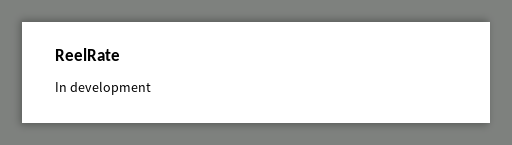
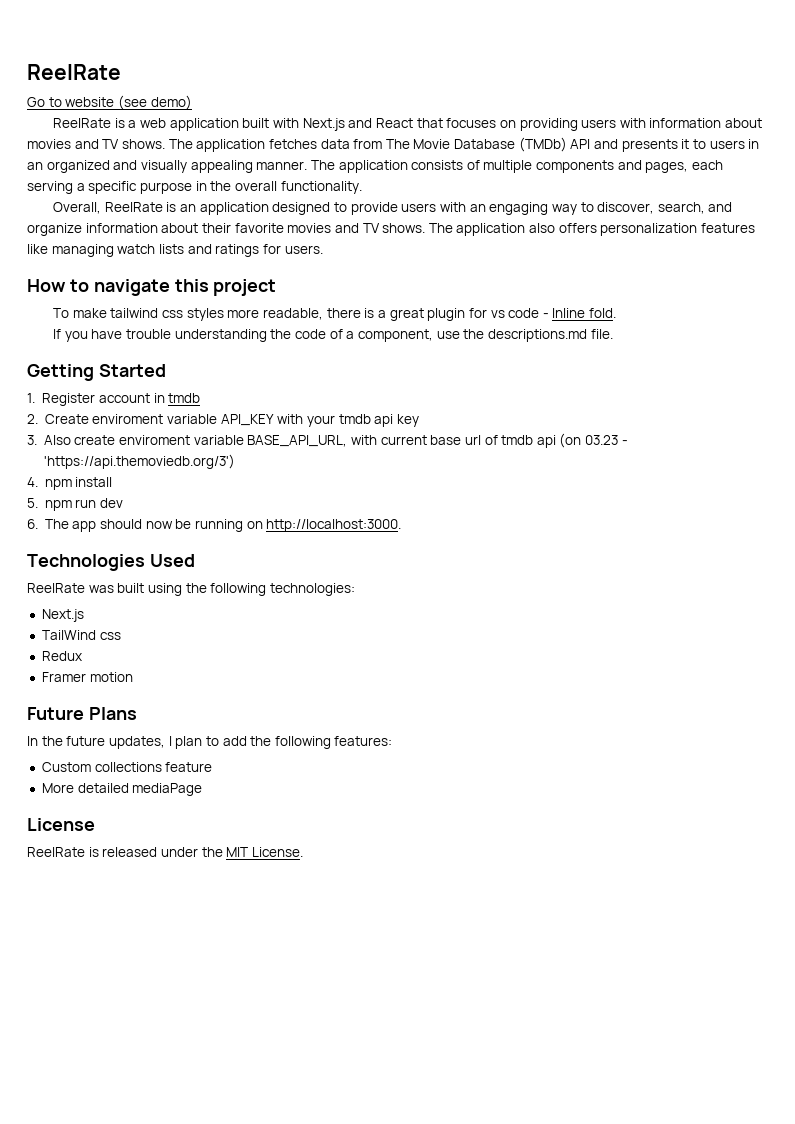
- In development
+ Go to website (see demo)
+ ReelRate is a web application built with Next.js and React that focuses on providing users with information about movies and TV shows. The application fetches data from The Movie Database (TMDb) API and presents it to users in an organized and visually appealing manner. The application consists of multiple components and pages, each serving a specific purpose in the overall functionality.
+ Overall, ReelRate is an application designed to provide users with an engaging way to discover, search, and organize information about their favorite movies and TV shows. The application also offers personalization features like managing watch lists and ratings for users.
+ How to navigate this project
+ To make tailwind css styles more readable, there is a great plugin for vs code - Inline fold.
+ If you have trouble understanding the code of a component, use the descriptions.md file.
+ Getting Started
+ 1. Register account in tmdb
+ 2. Create enviroment variable API_KEY with your tmdb api key
+ 3. Also create enviroment variable BASE_API_URL, with current base url of tmdb api (on 03.23 - 'https://api.themoviedb.org/3')
+ 4. npm install
+ 5. npm run dev
+ 6. The app should now be running on http://localhost:3000.
+ Technologies Used
+ ReelRate was built using the following technologies:
+ Next.js
+ TailWind css
+ Redux
+ Framer motion
+ Future Plans
+ In the future updates, I plan to add the following features:
+ Custom collections feature
+ More detailed mediaPage
+ License
+ ReelRate is released under the MIT License.

